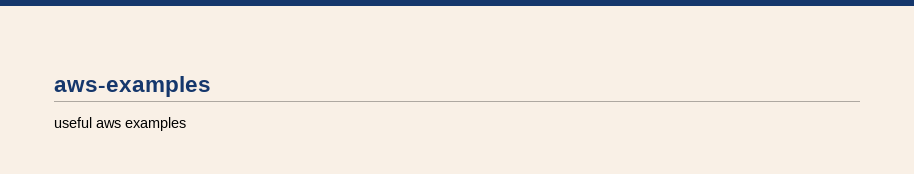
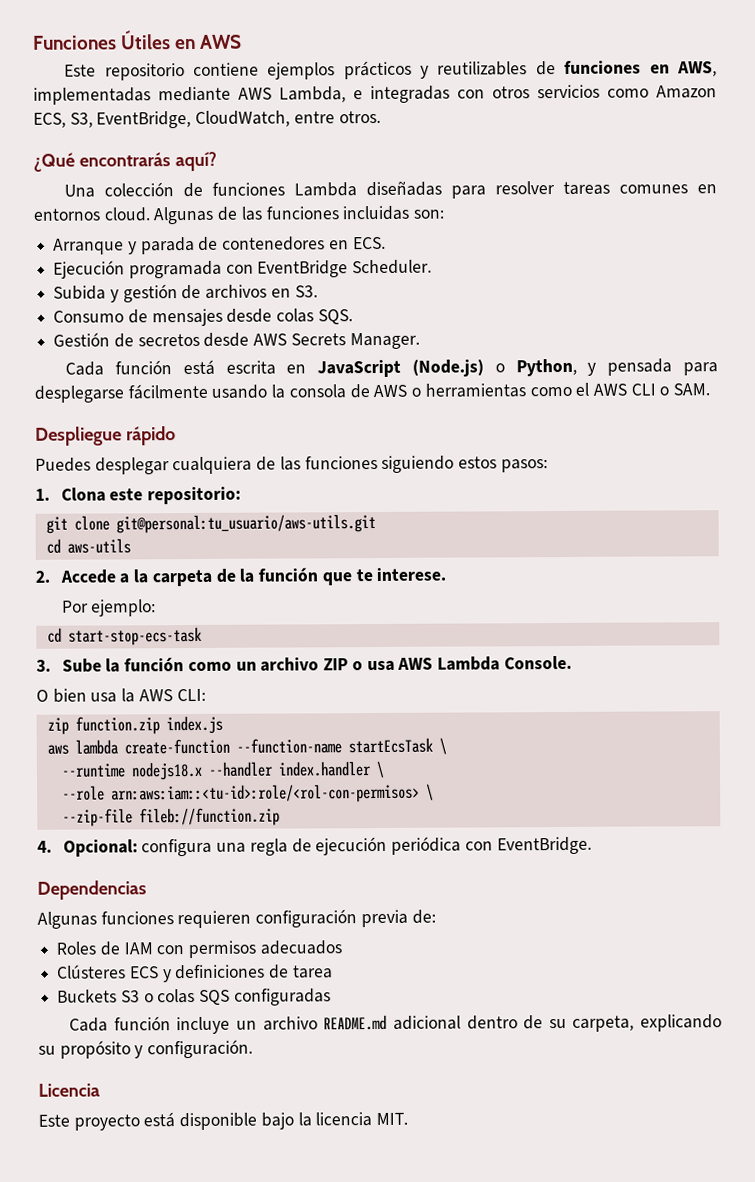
- aws-examples
- useful aws examples
+ Funciones Útiles en AWS
+ Este repositorio contiene ejemplos prácticos y reutilizables de funciones en AWS, implementadas mediante AWS Lambda, e integradas con otros servicios como Amazon ECS, S3, EventBridge, CloudWatch, entre otros.
+ ¿Qué encontrarás aquí?
+ Una colección de funciones Lambda diseñadas para resolver tareas comunes en entornos cloud. Algunas de las funciones incluidas son:
+ Arranque y parada de contenedores en ECS.
+ Ejecución programada con EventBridge Scheduler.
+ Subida y gestión de archivos en S3.
+ Consumo de mensajes desde colas SQS.
+ Gestión de secretos desde AWS Secrets Manager.
+ Cada función está escrita en JavaScript (Node.js) o Python, y pensada para desplegarse fácilmente usando la consola de AWS o herramientas como el AWS CLI o SAM.
+ Despliegue rápido
+ Puedes desplegar cualquiera de las funciones siguiendo estos pasos:
+ 1. Clona este repositorio:
+ git clone git@personal:tu_usuario/aws-utils.git
+ cd aws-utils
+ 2. Accede a la carpeta de la función que te interese.
+ Por ejemplo:
+ cd start-stop-ecs-task
+ 3. Sube la función como un archivo ZIP o usa AWS Lambda Console.
+ O bien usa la AWS CLI:
+ zip function.zip index.js
+ aws lambda create-function --function-name startEcsTask \
+ --runtime nodejs18.x --handler index.handler \
+ --role arn:aws:iam::<tu-id>:role/<rol-con-permisos> \
+ --zip-file fileb://function.zip
+ 4. Opcional: configura una regla de ejecución periódica con EventBridge.
+ Dependencias
+ Algunas funciones requieren configuración previa de:
+ Roles de IAM con permisos adecuados
+ Clústeres ECS y definiciones de tarea
+ Buckets S3 o colas SQS configuradas
+ Cada función incluye un archivo README.md adicional dentro de su carpeta, explicando su propósito y configuración.
+ Licencia
+ Este proyecto está disponible bajo la licencia MIT.

